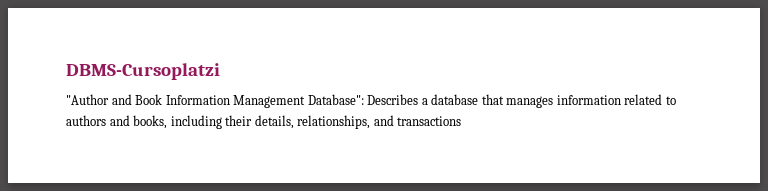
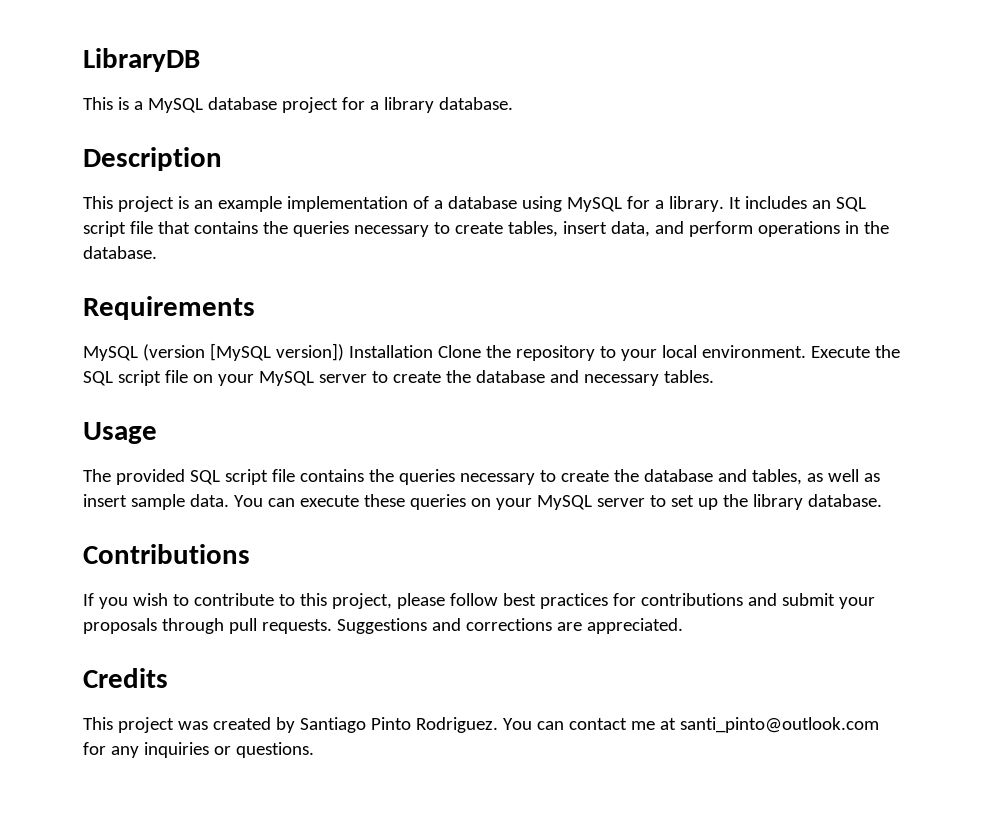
- DBMS-Cursoplatzi
- "Author and Book Information Management Database": Describes a database that manages information related to authors and books, including their details, relationships, and transactions
+ LibraryDB
+ This is a MySQL database project for a library database.
+ Description
+ This project is an example implementation of a database using MySQL for a library. It includes an SQL script file that contains the queries necessary to create tables, insert data, and perform operations in the database.
+ Requirements
+ MySQL (version [MySQL version]) Installation Clone the repository to your local environment. Execute the SQL script file on your MySQL server to create the database and necessary tables.
+ Usage
+ The provided SQL script file contains the queries necessary to create the database and tables, as well as insert sample data. You can execute these queries on your MySQL server to set up the library database.
+ Contributions
+ If you wish to contribute to this project, please follow best practices for contributions and submit your proposals through pull requests. Suggestions and corrections are appreciated.
+ Credits
+ This project was created by Santiago Pinto Rodriguez. You can contact me at santi_pinto@outlook.com for any inquiries or questions.

